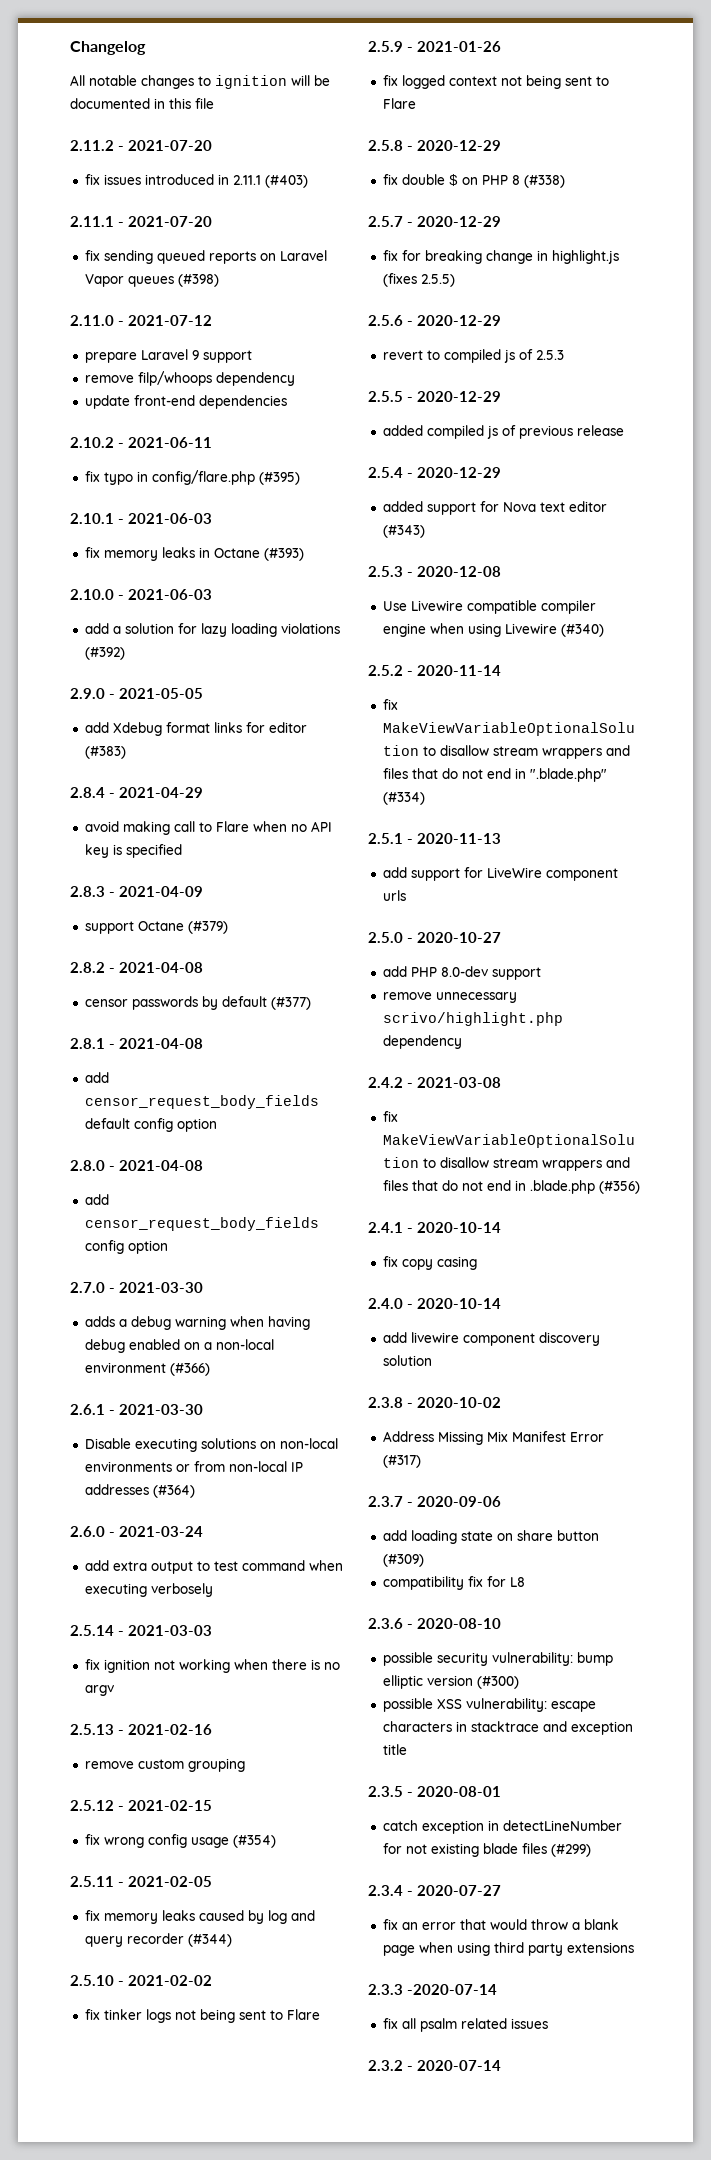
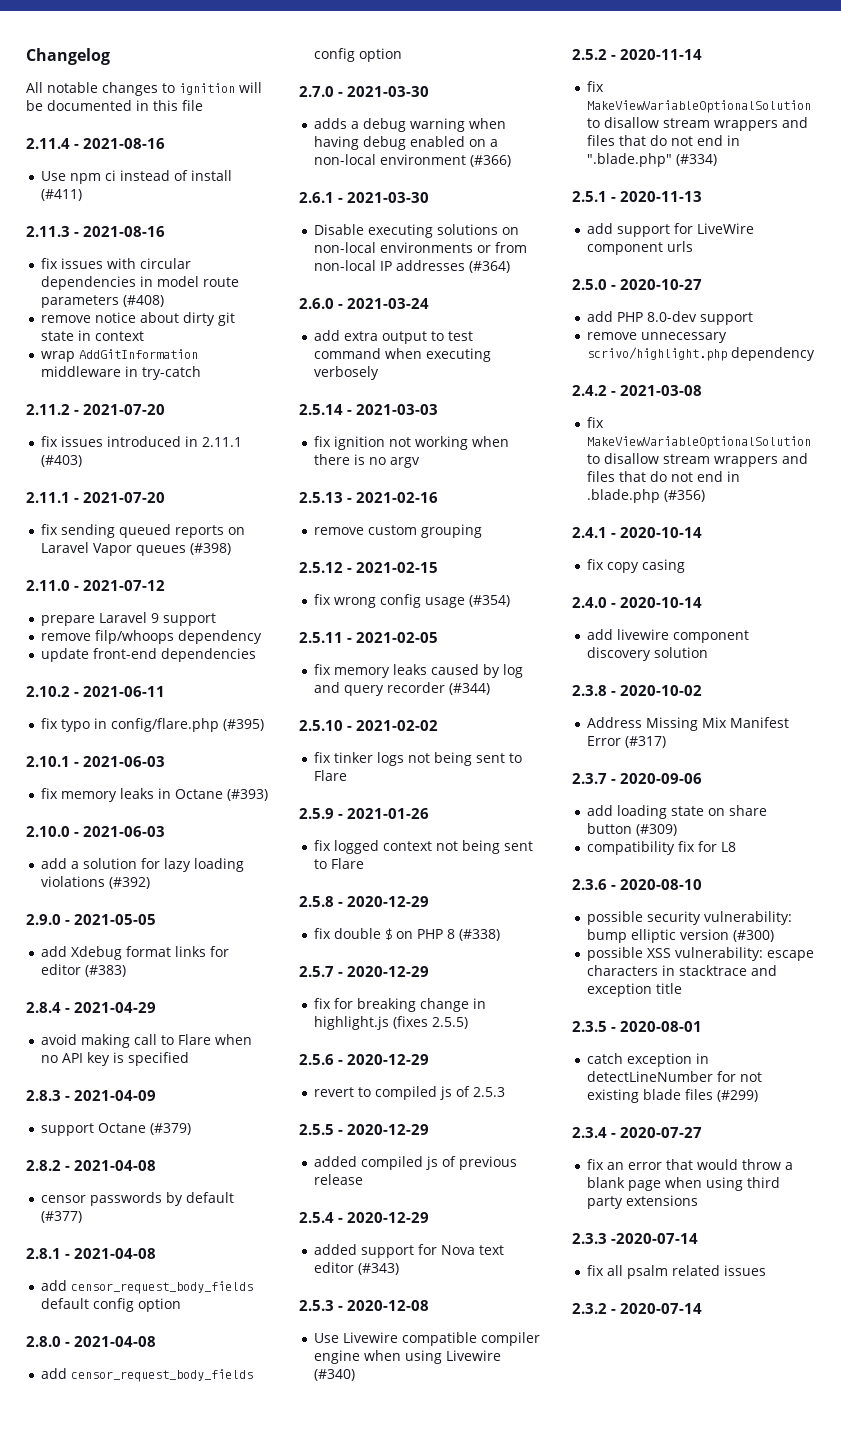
+ 2.11.4 - 2021-08-16
+ Use npm ci instead of install (#411)
+ 2.11.3 - 2021-08-16
+ fix issues with circular dependencies in model route parameters (#408)
+ remove notice about dirty git state in context
+ wrap AddGitInformation middleware in try-catch

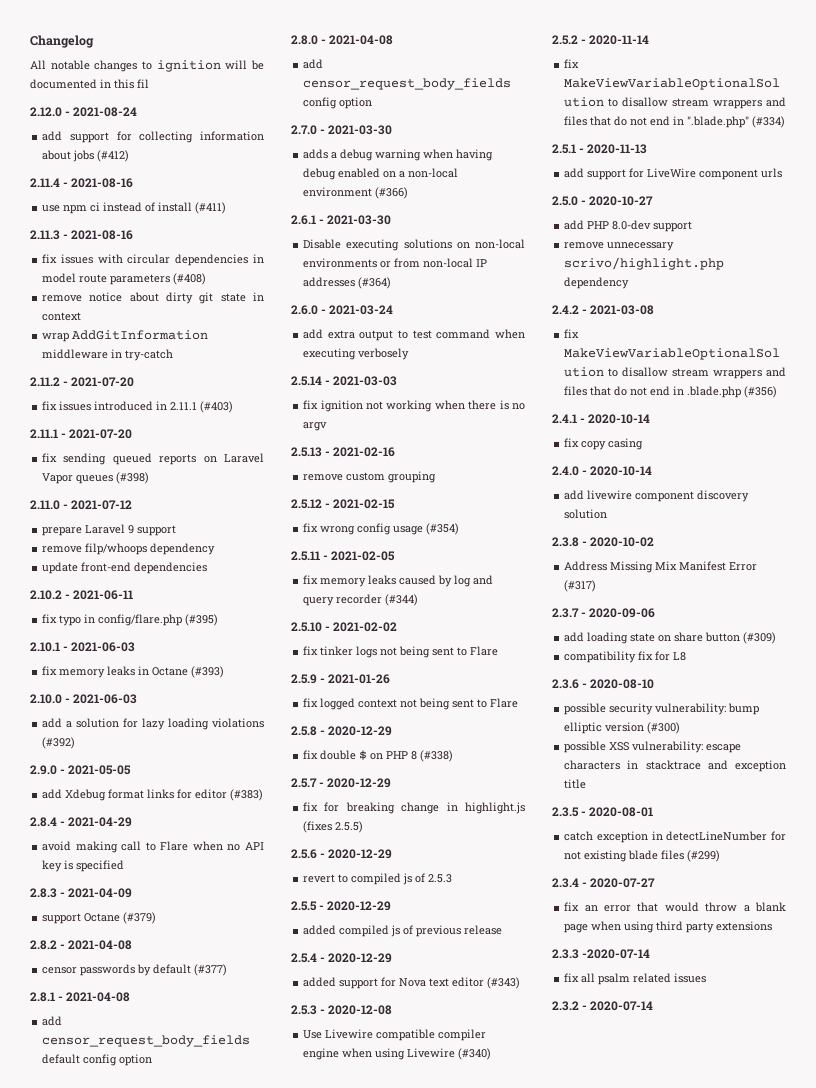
- All notable changes to ignition will be documented in this file
+ All notable changes to ignition will be documented in this fil
+ 2.12.0 - 2021-08-24
+ add support for collecting information about jobs (#412)
- Use npm ci instead of install (#411)
+ use npm ci instead of install (#411)

